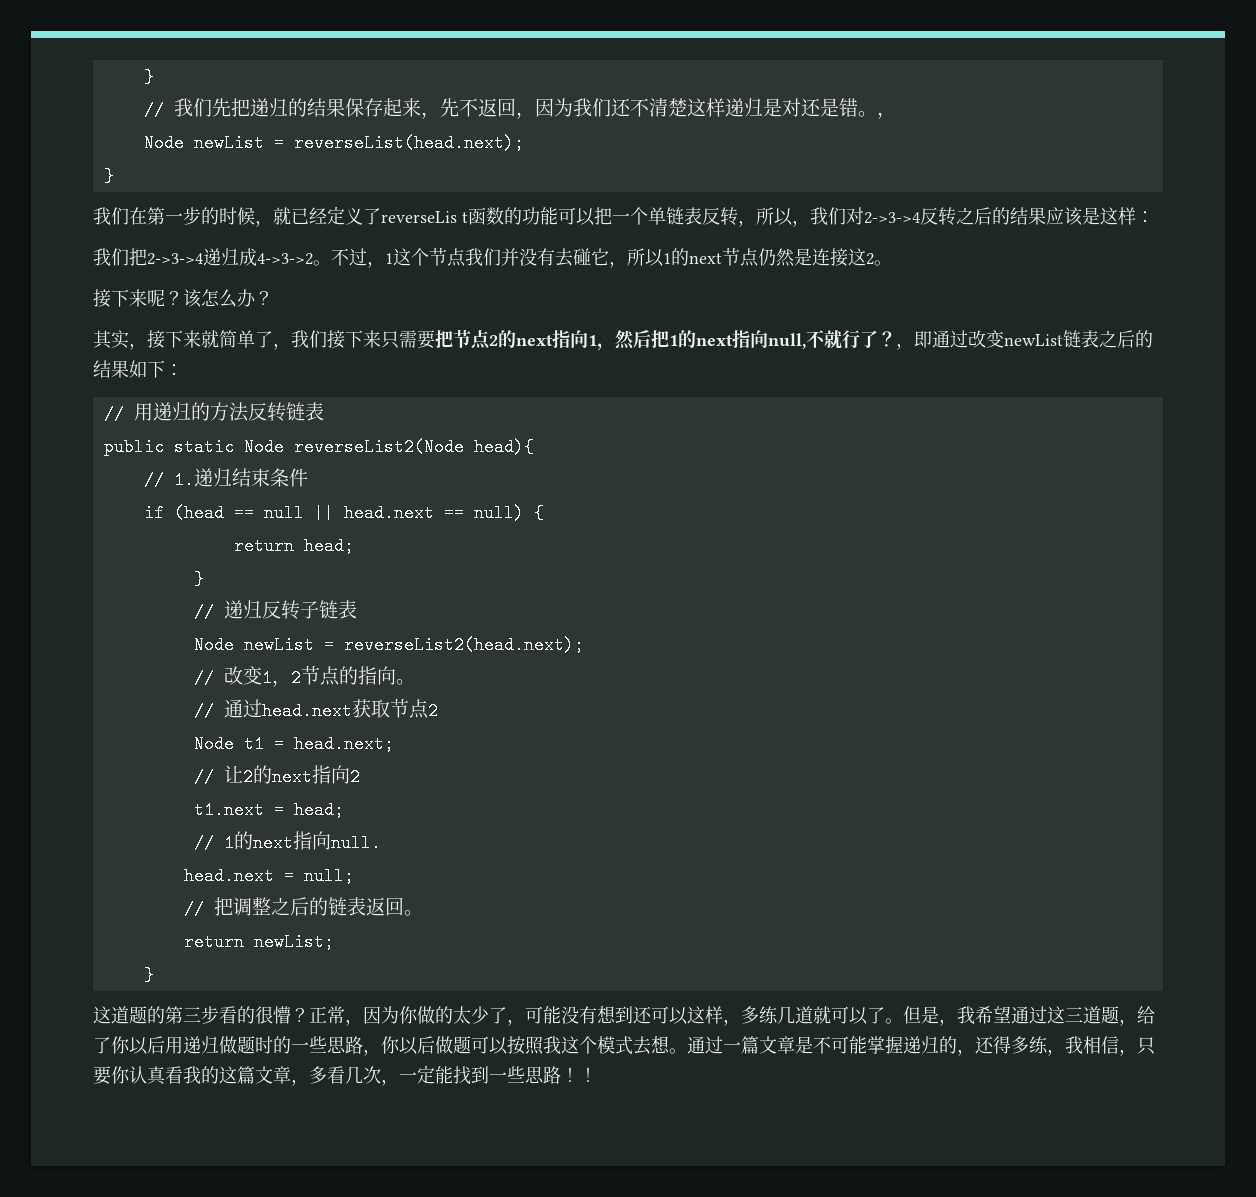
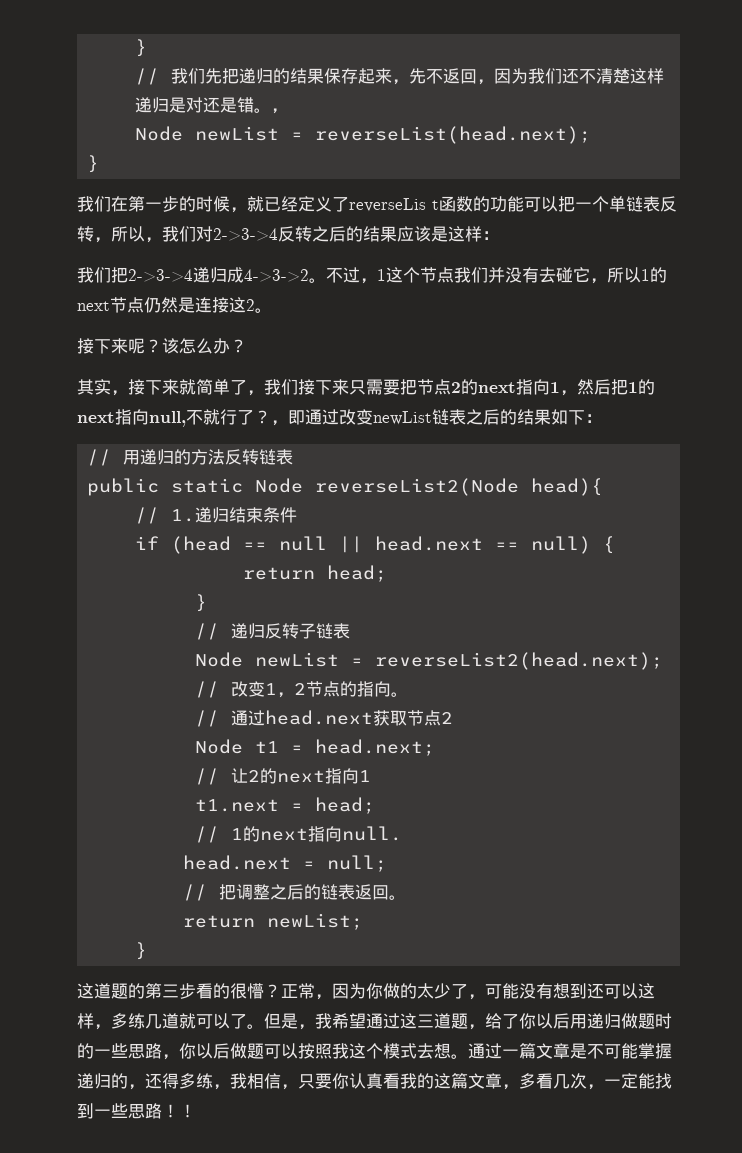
- // 让2的next指向2
+ // 让2的next指向1

